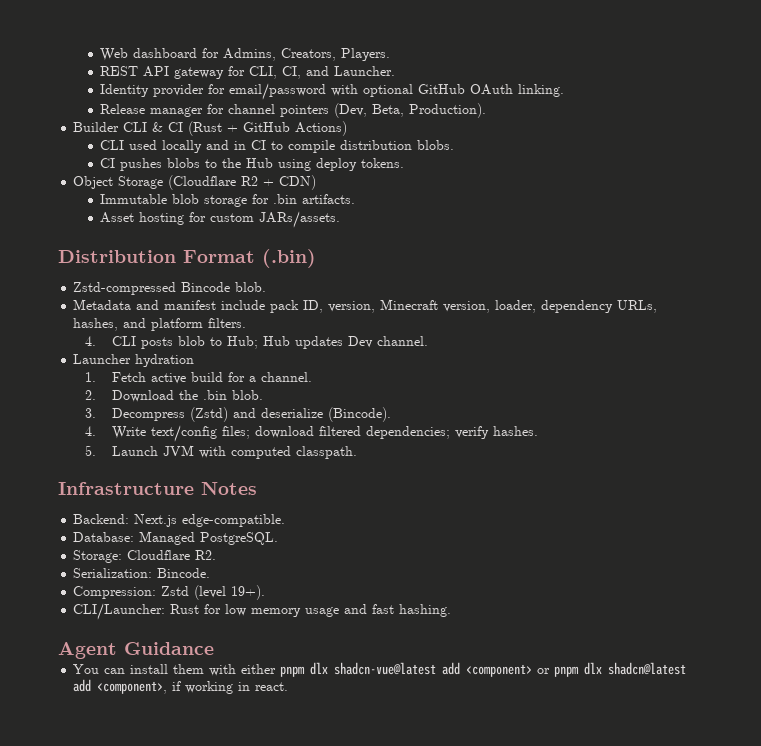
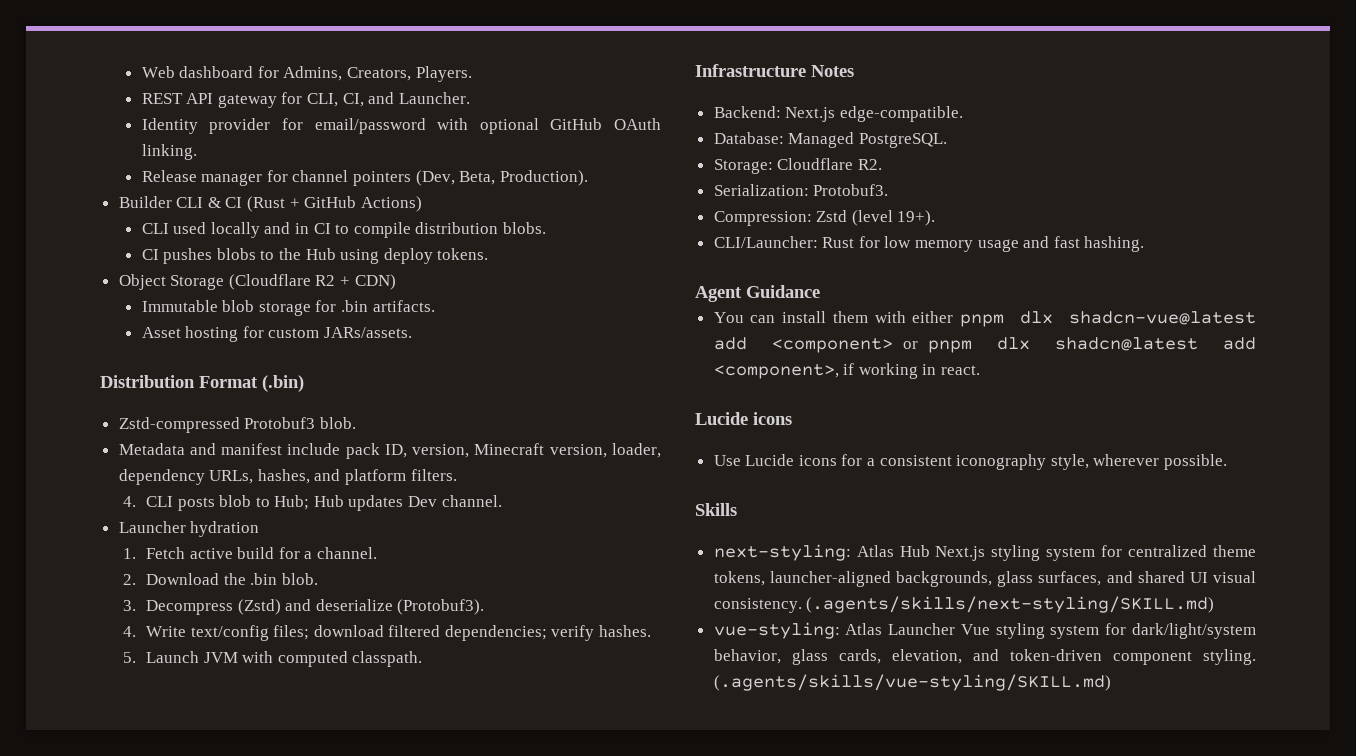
- Zstd-compressed Bincode blob.
+ Zstd-compressed Protobuf3 blob.
- 3. Decompress (Zstd) and deserialize (Bincode).
+ 3. Decompress (Zstd) and deserialize (Protobuf3).
- Serialization: Bincode.
+ Serialization: Protobuf3.
  You can install them with either pnpm dlx shadcn-vue@latest add <component> or pnpm dlx shadcn@latest add <component>, if working in react.
+ Lucide icons
+ Use Lucide icons for a consistent iconography style, wherever possible.
+ Skills
+ next-styling: Atlas Hub Next.js styling system for centralized theme tokens, launcher-aligned backgrounds, glass surfaces, and shared UI visual consistency. (.agents/skills/next-styling/SKILL.md)
+ vue-styling: Atlas Launcher Vue styling system for dark/light/system behavior, glass cards, elevation, and token-driven component styling. (.agents/skills/vue-styling/SKILL.md)

